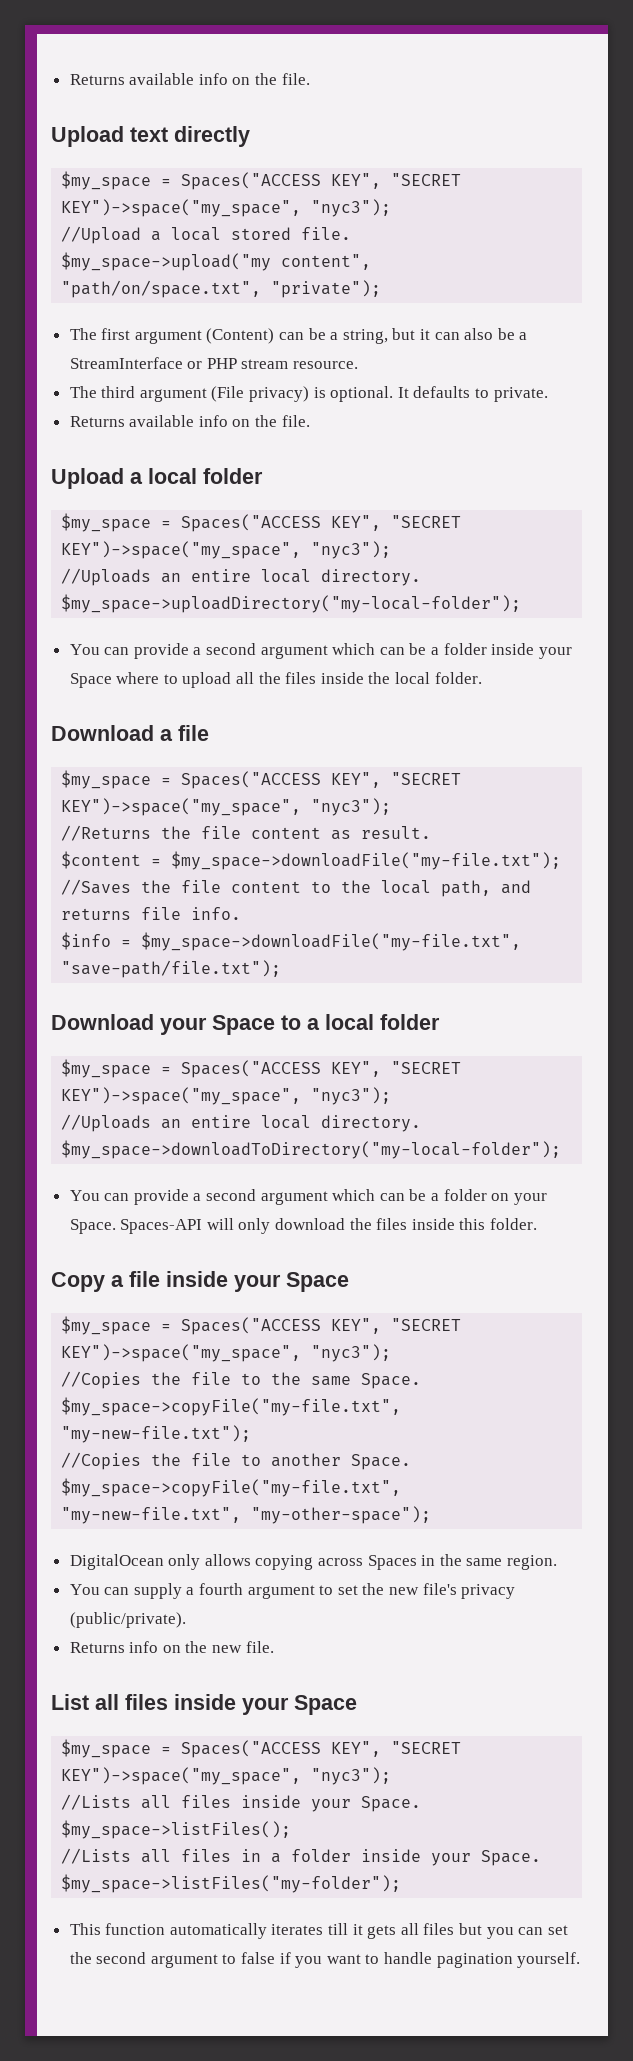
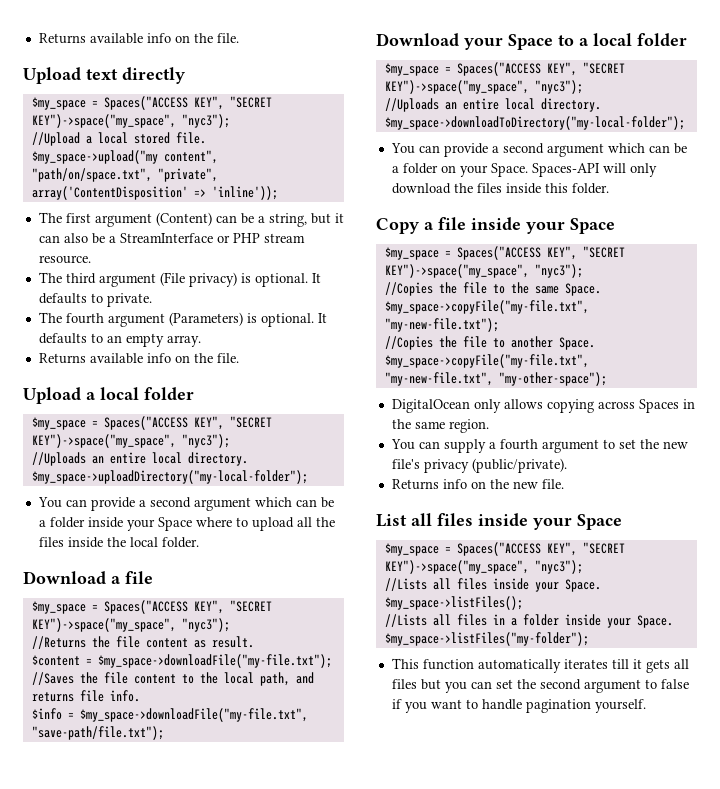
- $my_space->upload("my content", "path/on/space.txt", "private");
+ $my_space->upload("my content", "path/on/space.txt", "private", array('ContentDisposition' => 'inline'));
+ The fourth argument (Parameters) is optional. It defaults to an empty array.

